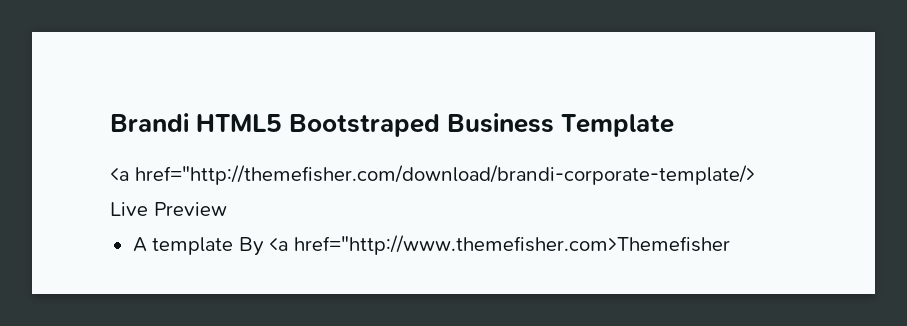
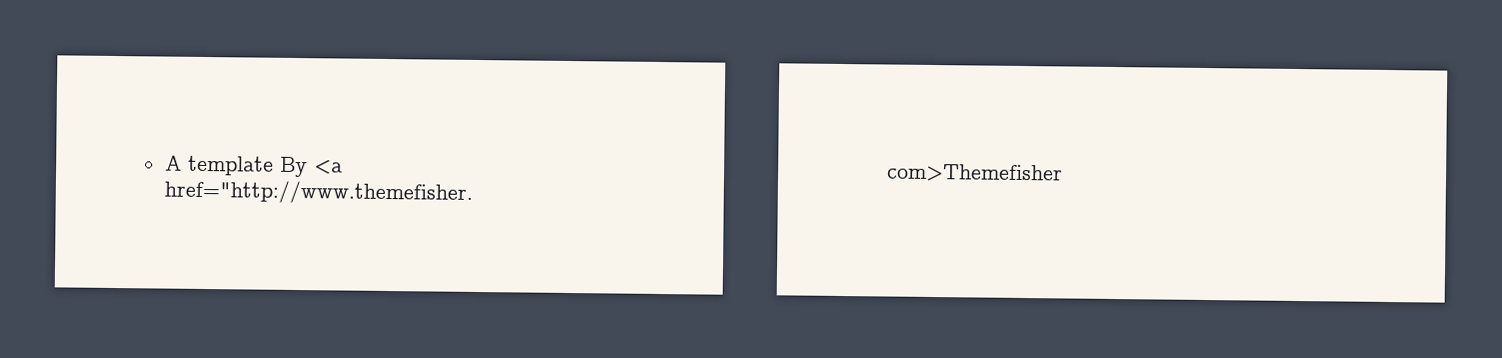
- Brandi HTML5 Bootstraped Business Template
- <a href="http://themefisher.com/download/brandi-corporate-template/> Live Preview

